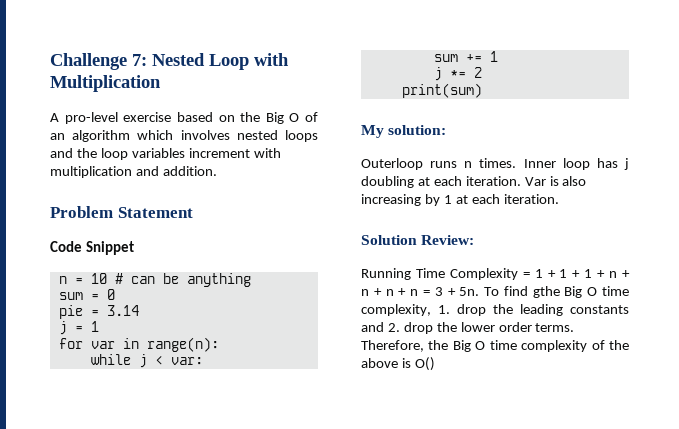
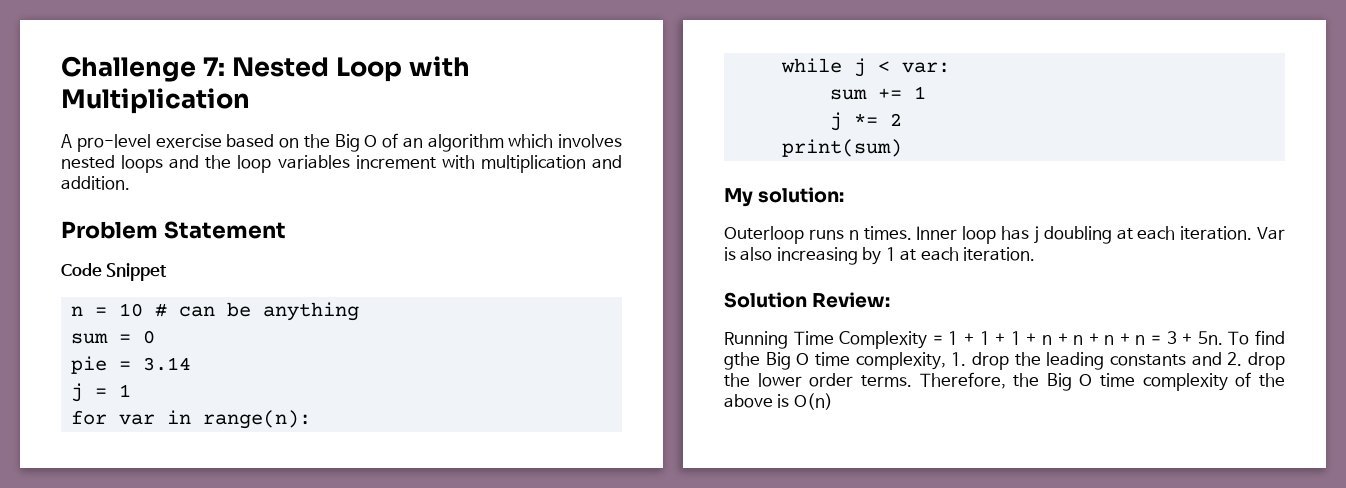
- Therefore, the Big O time complexity of the above is O()
+ Therefore, the Big O time complexity of the above is O(n)

